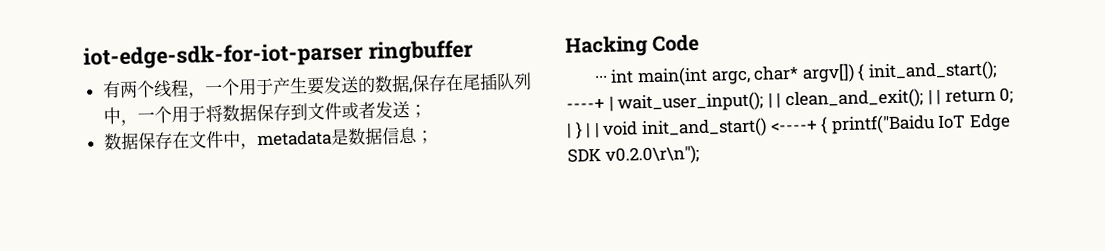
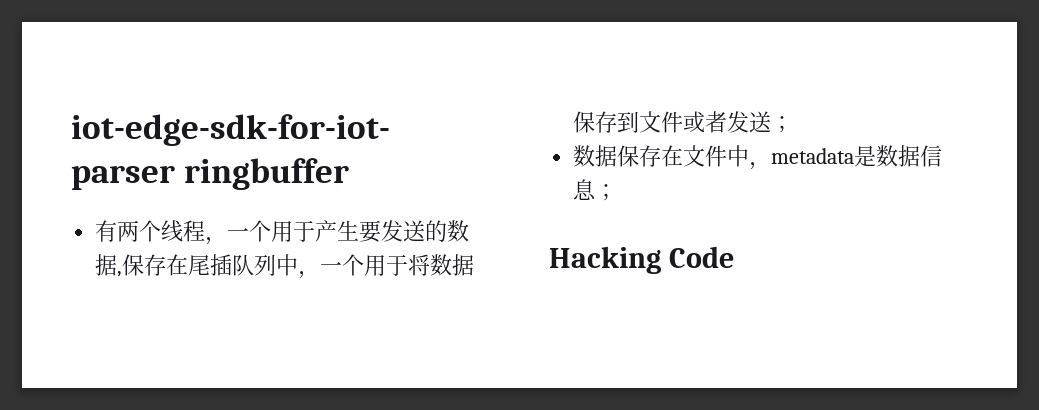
- ··· int main(int argc, char* argv[]) { init_and_start(); ----+ | wait_user_input(); | | clean_and_exit(); | | return 0; | } | | void init_and_start() <----+ { printf("Baidu IoT Edge SDK v0.2.0\r\n");

